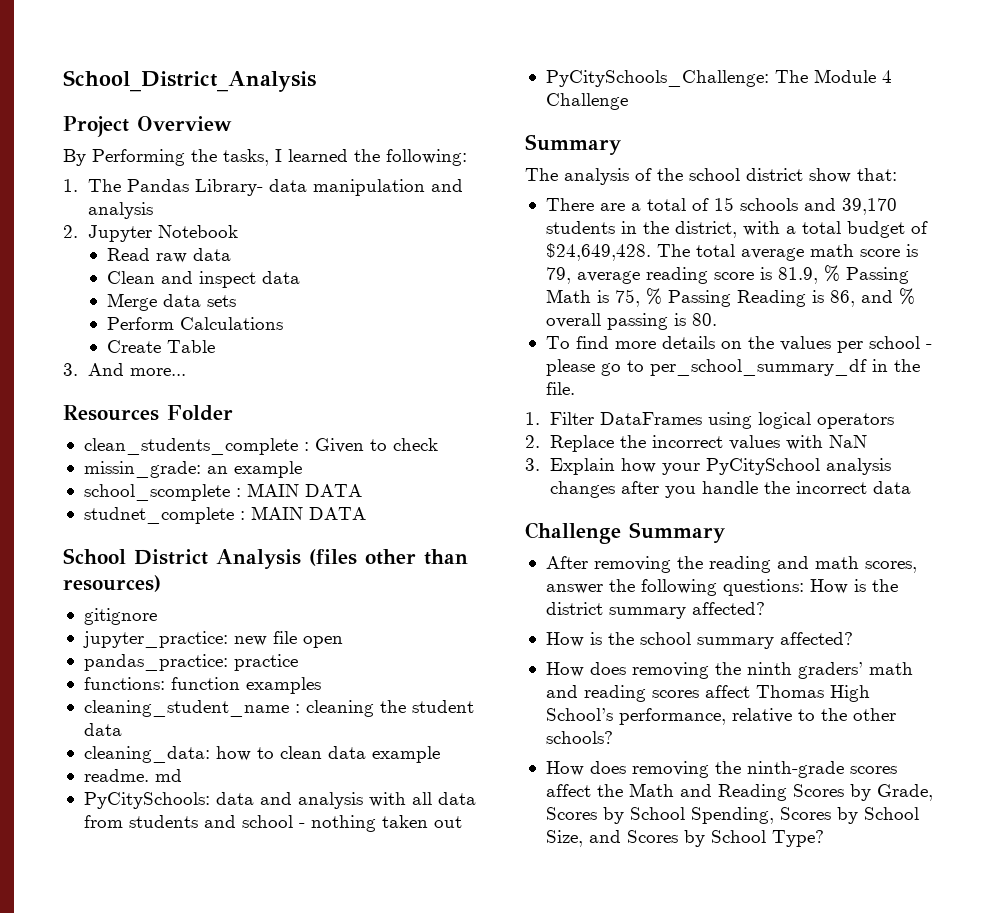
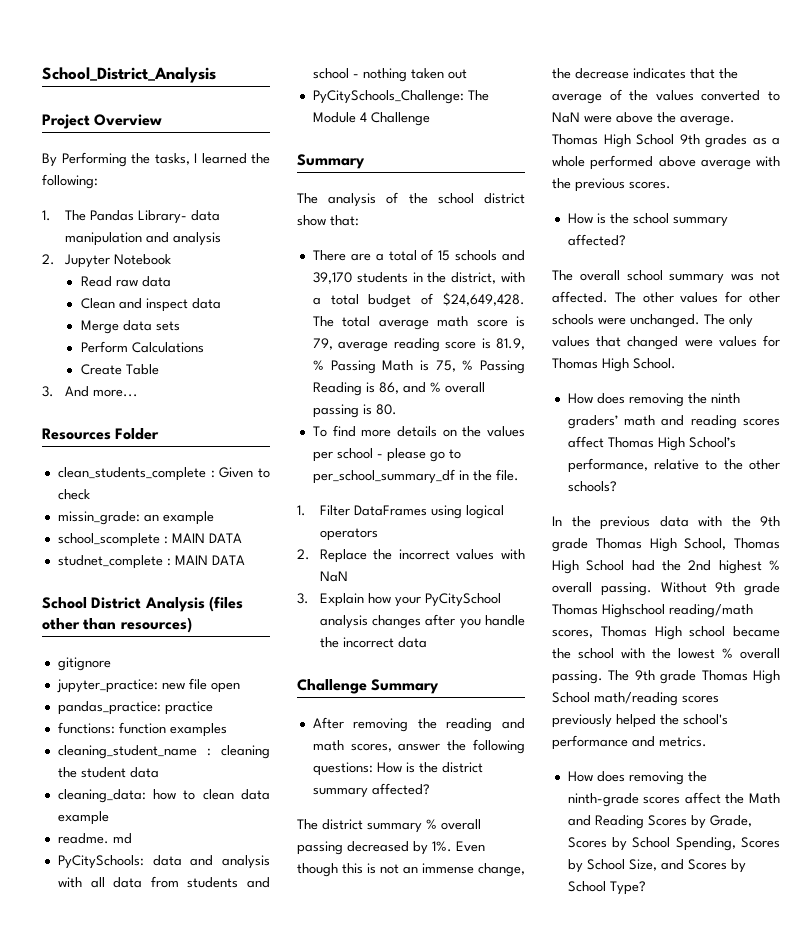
+ The district summary % overall passing decreased by 1%. Even though this is not an immense change, the decrease indicates that the average of the values converted to NaN were above the average. Thomas High School 9th grades as a whole performed above average with the previous scores.
+ The overall school summary was not affected. The other values for other schools were unchanged. The only values that changed were values for Thomas High School.
+ In the previous data with the 9th grade Thomas High School, Thomas High School had the 2nd highest % overall passing. Without 9th grade Thomas Highschool reading/math scores, Thomas High school became the school with the lowest % overall passing. The 9th grade Thomas High School math/reading scores previously helped the school's performance and metrics.

